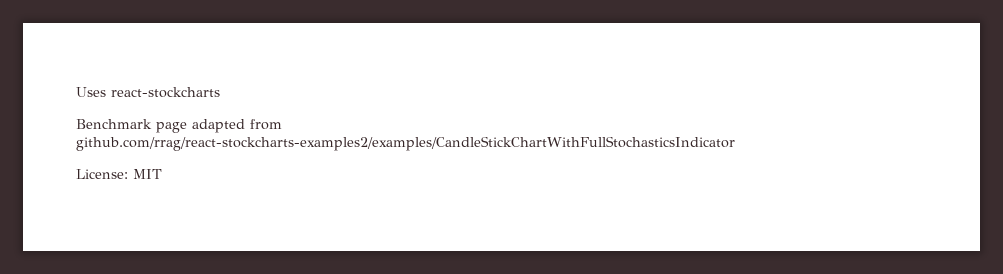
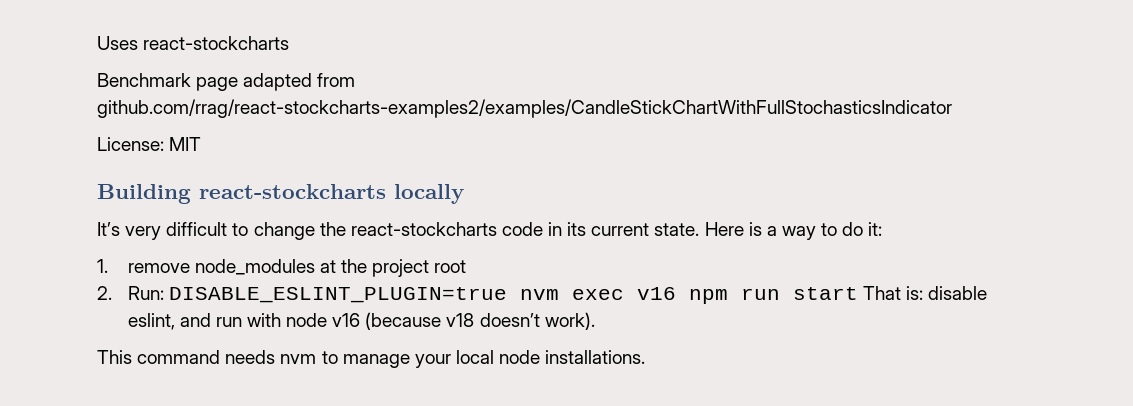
+ Building react-stockcharts locally
+ It’s very difficult to change the react-stockcharts code in its current state. Here is a way to do it:
+ 1. remove node_modules at the project root
+ 2. Run: DISABLE_ESLINT_PLUGIN=true nvm exec v16 npm run start That is: disable eslint, and run with node v16 (because v18 doesn’t work).
+ This command needs nvm to manage your local node installations.

